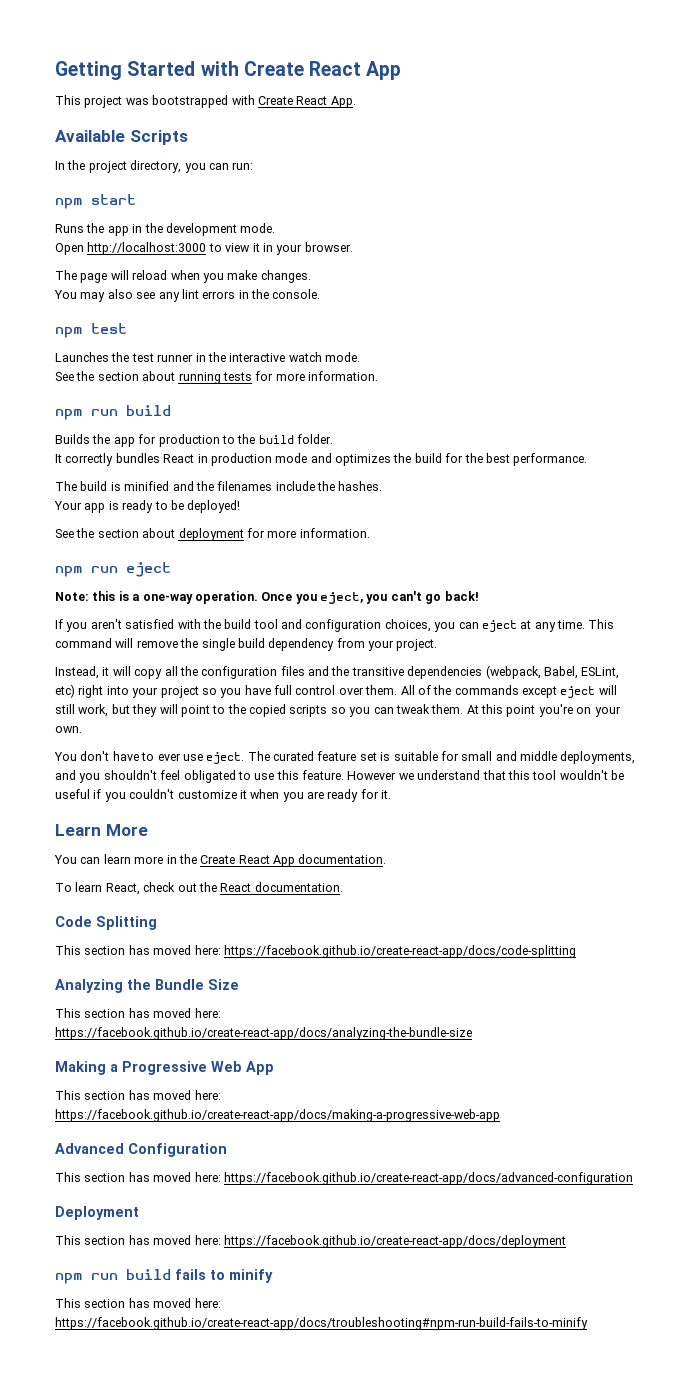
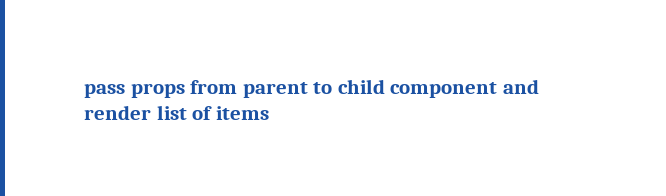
- Getting Started with Create React App
- This project was bootstrapped with Create React App.
- Available Scripts
- In the project directory, you can run:
- npm start
- Runs the app in the development mode.
- Open http://localhost:3000 to view it in your browser.
- The page will reload when you make changes.
- You may also see any lint errors in the console.
- npm test
- Launches the test runner in the interactive watch mode.
- See the section about running tests for more information.
- npm run build
- Builds the app for production to the build folder.
- It correctly bundles React in production mode and optimizes the build for the best performance.
- The build is minified and the filenames include the hashes.
- Your app is ready to be deployed!
- See the section about deployment for more information.
- npm run eject
- Note: this is a one-way operation. Once you eject, you can't go back!
- If you aren't satisfied with the build tool and configuration choices, you can eject at any time. This command will remove the single build dependency from your project.
- Instead, it will copy all the configuration files and the transitive dependencies (webpack, Babel, ESLint, etc) right into your project so you have full control over them. All of the commands except eject will still work, but they will point to the copied scripts so you can tweak them. At this point you're on your own.
- You don't have to ever use eject. The curated feature set is suitable for small and middle deployments, and you shouldn't feel obligated to use this feature. However we understand that this tool wouldn't be useful if you couldn't customize it when you are ready for it.
- Learn More
- You can learn more in the Create React App documentation.
- To learn React, check out the React documentation.
- Code Splitting
- This section has moved here: https://facebook.github.io/create-react-app/docs/code-splitting
- Analyzing the Bundle Size
- This section has moved here: https://facebook.github.io/create-react-app/docs/analyzing-the-bundle-size
- Making a Progressive Web App
- This section has moved here: https://facebook.github.io/create-react-app/docs/making-a-progressive-web-app
- Advanced Configuration
- This section has moved here: https://facebook.github.io/create-react-app/docs/advanced-configuration
- Deployment
- This section has moved here: https://facebook.github.io/create-react-app/docs/deployment
- npm run build fails to minify
- This section has moved here: https://facebook.github.io/create-react-app/docs/troubleshooting#npm-run-build-fails-to-minify
+ pass props from parent to child component and render list of items

